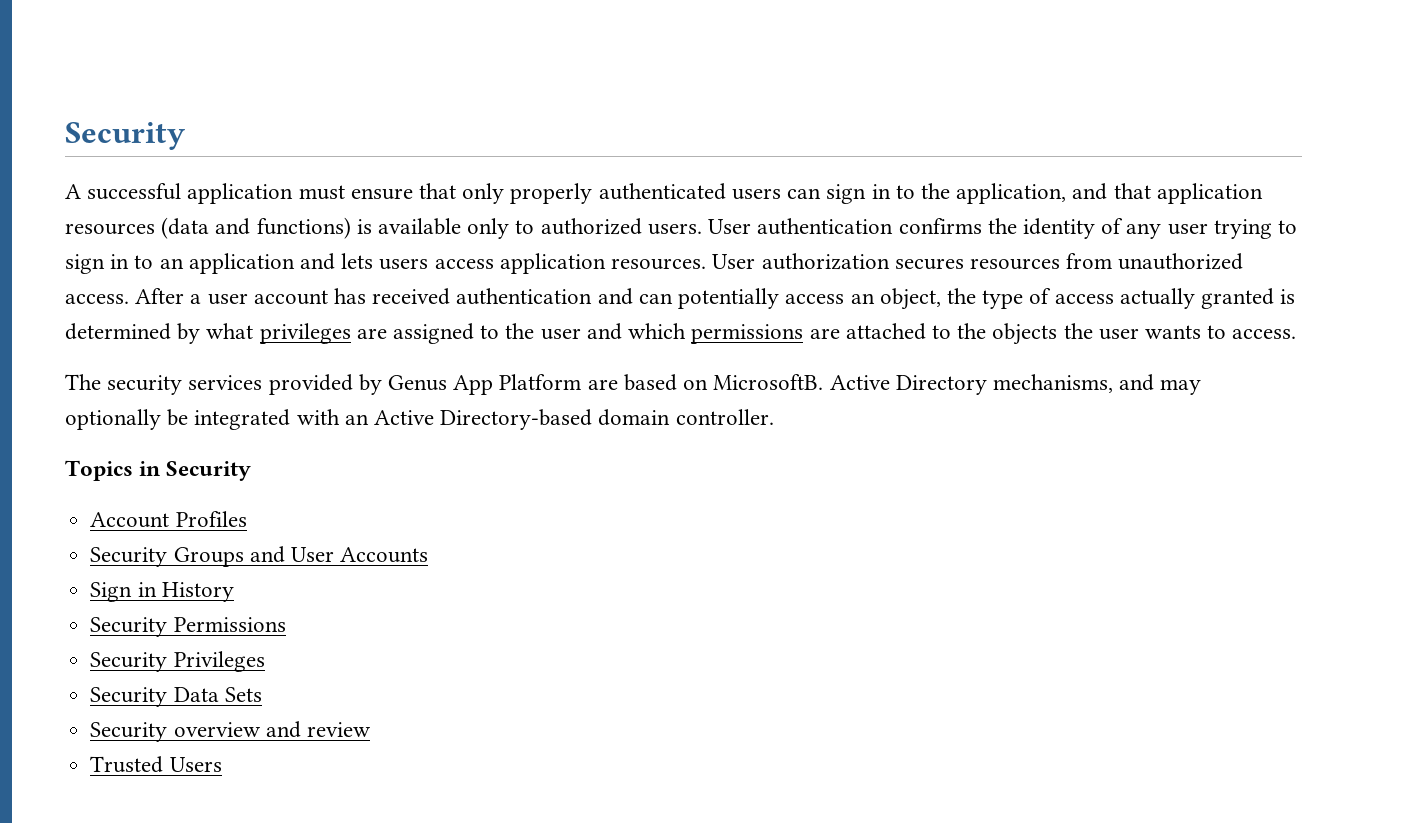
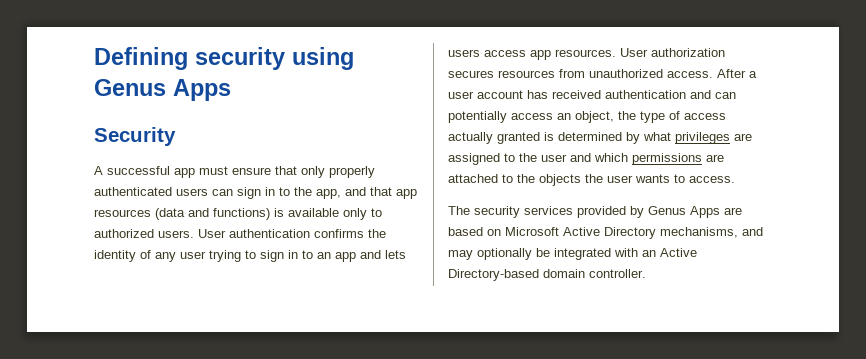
+ Defining security using Genus Apps
- A successful application must ensure that only properly authenticated users can sign in to the application, and that application resources (data and functions) is available only to authorized users.
+ A successful app must ensure that only properly authenticated users can sign in to the app, and that app resources (data and functions) is available only to authorized users.
- User authentication confirms the identity of any user trying to sign in to an application and lets users access application resources.
+ User authentication confirms the identity of any user trying to sign in to an app and lets users access app resources.
- The security services provided by Genus App Platform are based on MicrosoftB. Active Directory mechanisms, and may optionally be integrated with an Active Directory-based domain controller.
+ The security services provided by Genus Apps are based on Microsoft Active Directory mechanisms, and may optionally be integrated with an Active Directory-based domain controller.
- Topics in Security
- Account Profiles
- Security Groups and User Accounts
- Sign in History
- Security Permissions
- Security Privileges
- Security Data Sets
- Security overview and review
- Trusted Users

